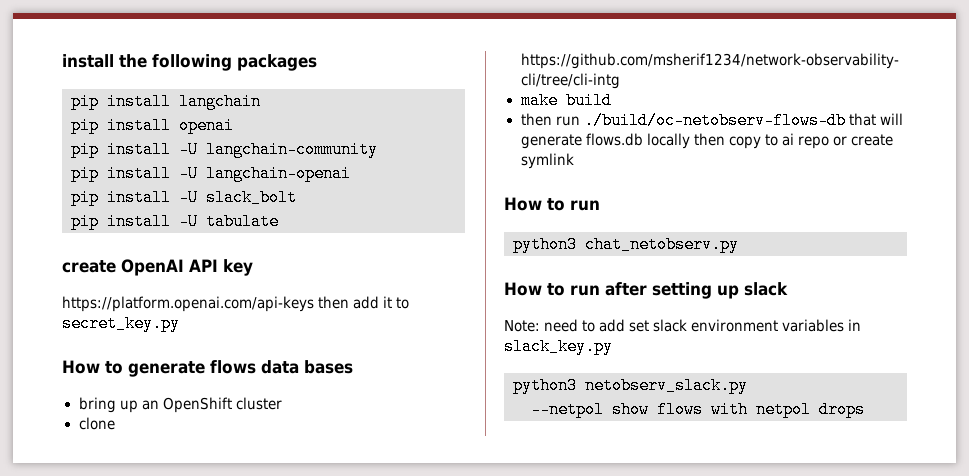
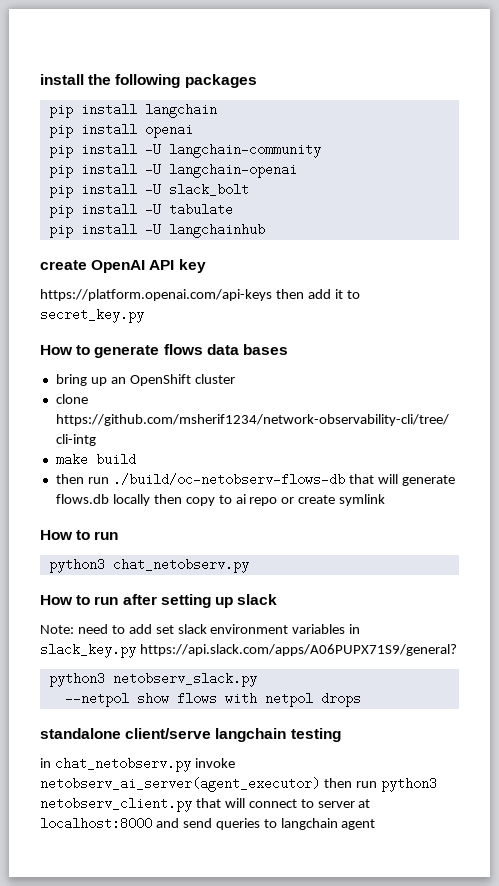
+ pip install -U langchainhub
- Note: need to add set slack environment variables in slack_key.py
+ Note: need to add set slack environment variables in slack_key.py https://api.slack.com/apps/A06PUPX71S9/general?
+ standalone client/serve langchain testing
+ in chat_netobserv.py invoke netobserv_ai_server(agent_executor) then run python3 netobserv_client.py that will connect to server at localhost:8000 and send queries to langchain agent

